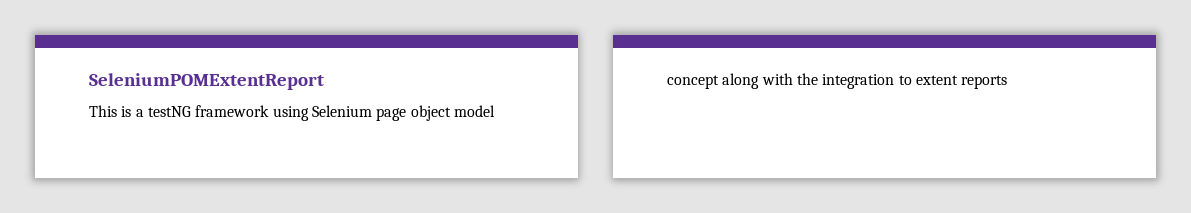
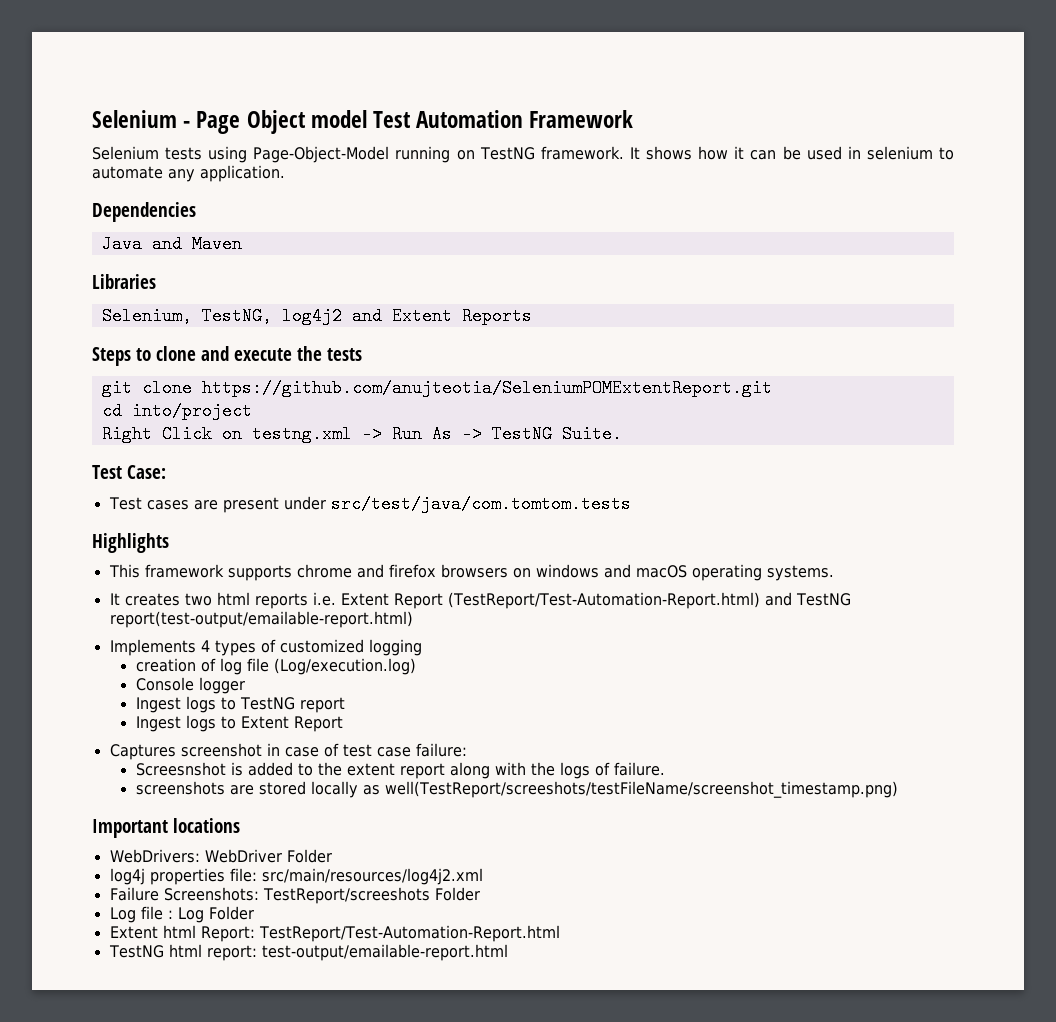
- SeleniumPOMExtentReport
- This is a testNG framework using Selenium page object model concept along with the integration to extent reports
+ Selenium - Page Object model Test Automation Framework
+ Selenium tests using Page-Object-Model running on TestNG framework. It shows how it can be used in selenium to automate any application.
+ Dependencies
+ Java and Maven
+ Libraries
+ Selenium, TestNG, log4j2 and Extent Reports
+ Steps to clone and execute the tests
+ git clone https://github.com/anujteotia/SeleniumPOMExtentReport.git
+ cd into/project
+ Right Click on testng.xml -> Run As -> TestNG Suite.
+ Test Case:
+ Test cases are present under src/test/java/com.tomtom.tests
+ Highlights
+ This framework supports chrome and firefox browsers on windows and macOS operating systems.
+ It creates two html reports i.e. Extent Report (TestReport/Test-Automation-Report.html) and TestNG report(test-output/emailable-report.html)
+ Implements 4 types of customized logging
+ creation of log file (Log/execution.log)
+ Console logger
+ Ingest logs to TestNG report
+ Ingest logs to Extent Report
+ Captures screenshot in case of test case failure:
+ Screesnshot is added to the extent report along with the logs of failure.
+ screenshots are stored locally as well(TestReport/screeshots/testFileName/screenshot_timestamp.png)
+ Important locations
+ WebDrivers: WebDriver Folder
+ log4j properties file: src/main/resources/log4j2.xml
+ Failure Screenshots: TestReport/screeshots Folder
+ Log file : Log Folder
+ Extent html Report: TestReport/Test-Automation-Report.html
+ TestNG html report: test-output/emailable-report.html

